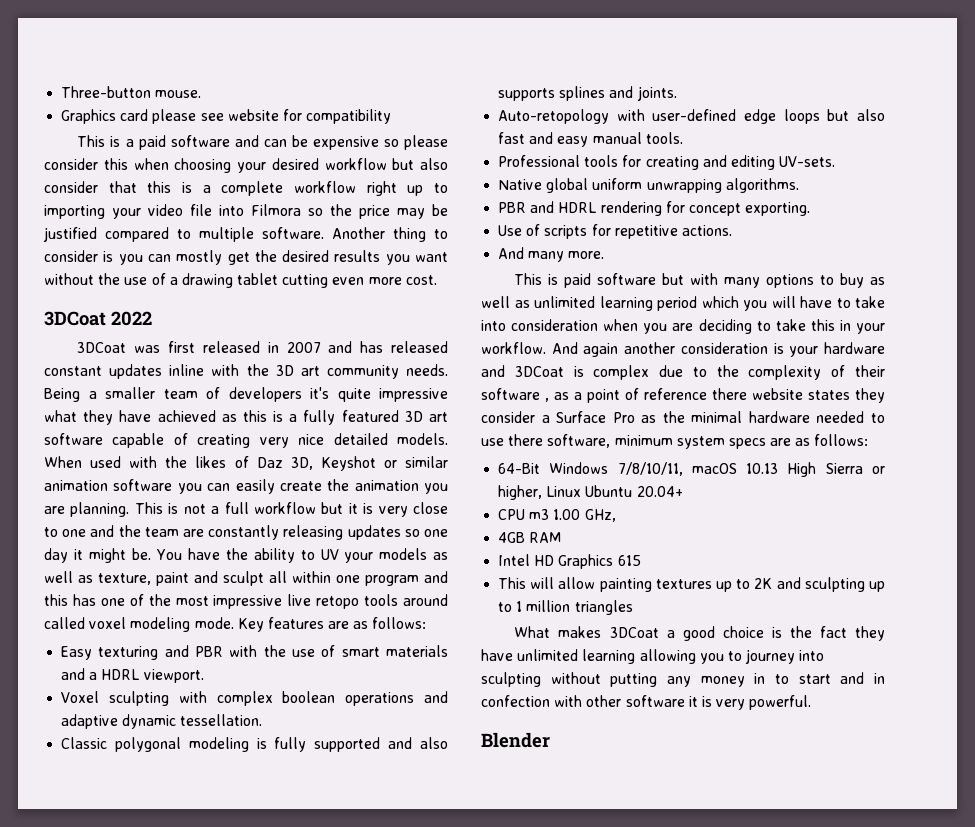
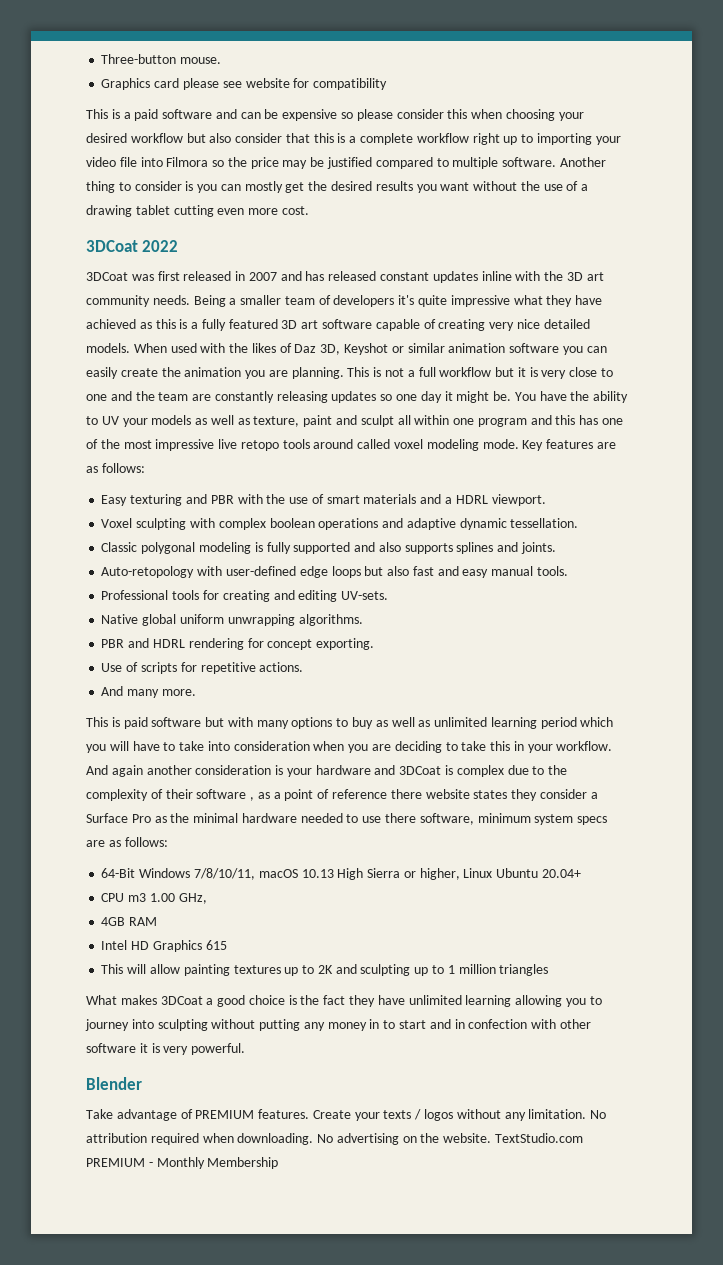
+ Take advantage of PREMIUM features. Create your texts / logos without any limitation. No attribution required when downloading. No advertising on the website. TextStudio.com PREMIUM - Monthly Membership

